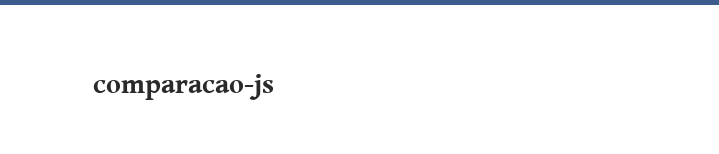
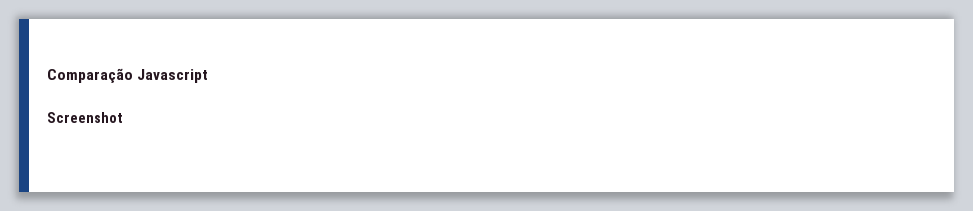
- comparacao-js
+ Comparação Javascript
+ Screenshot

